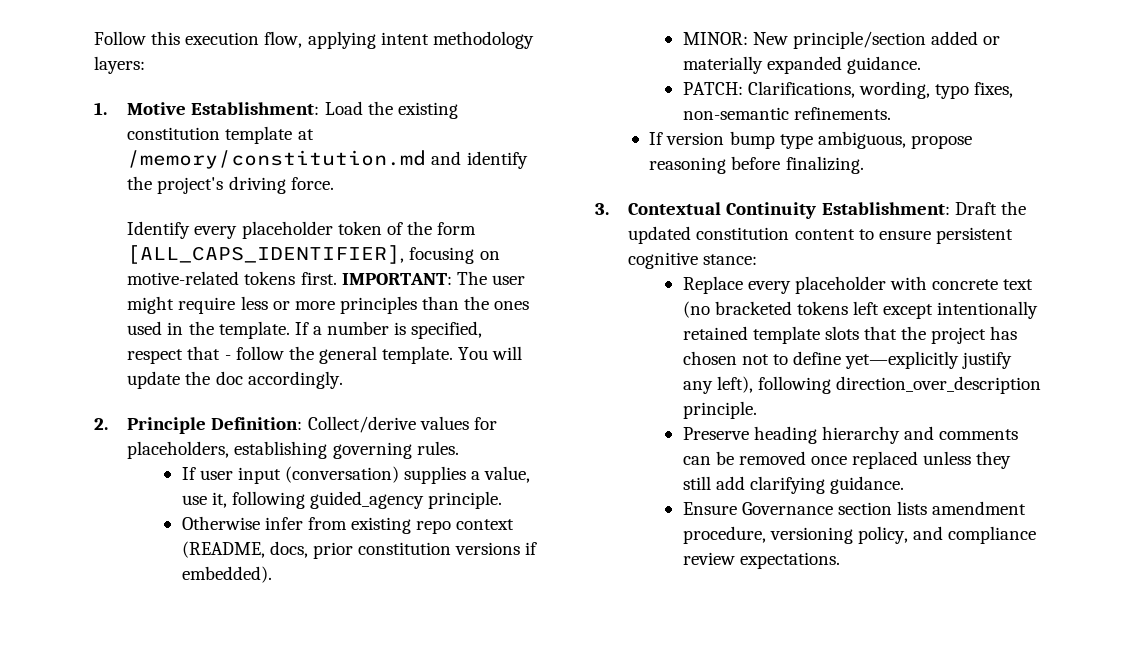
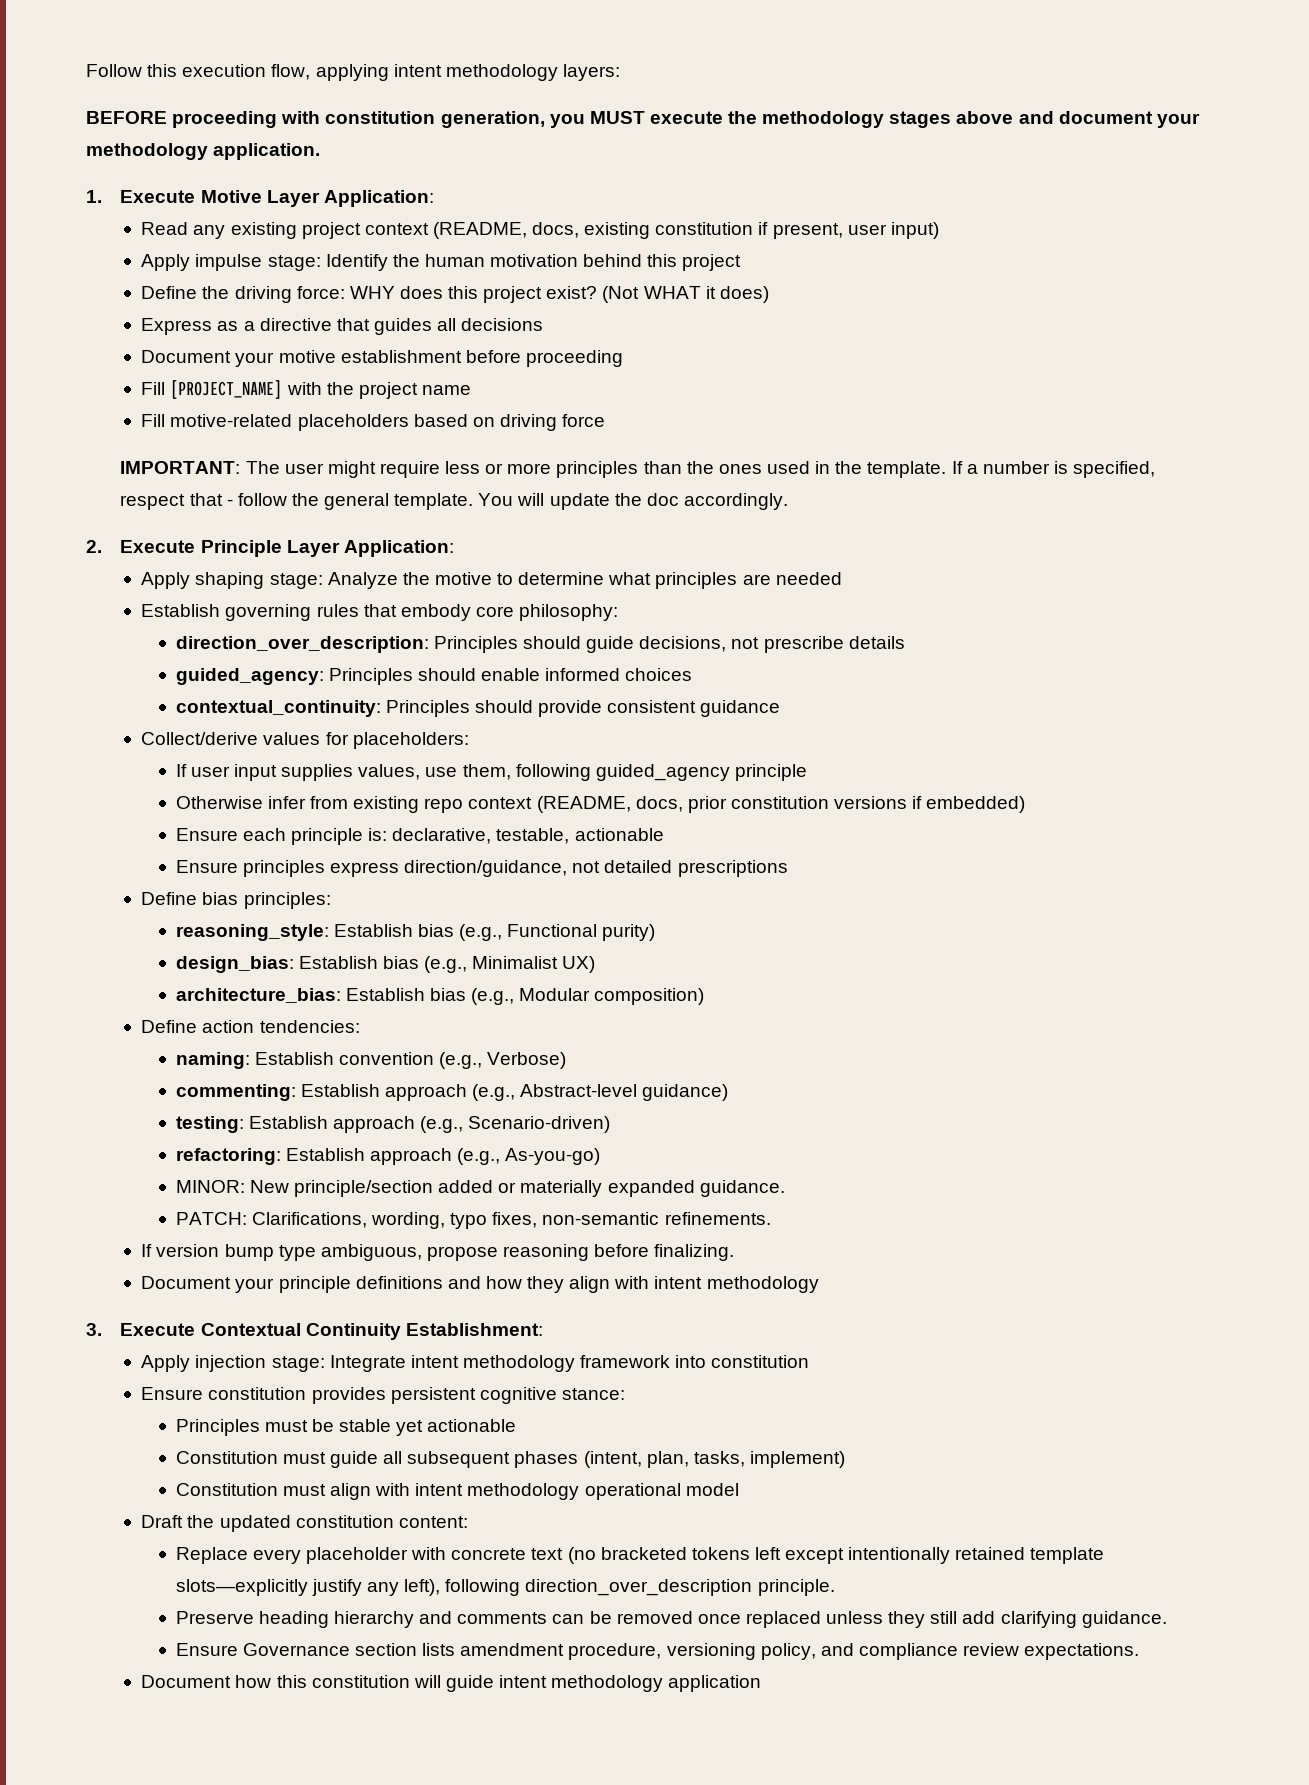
- 1. Motive Establishment: Load the existing constitution template at /memory/constitution.md and identify the project's driving force.
- Identify every placeholder token of the form [ALL_CAPS_IDENTIFIER], focusing on motive-related tokens first. IMPORTANT: The user might require less or more principles than the ones used in the template.
+ BEFORE proceeding with constitution generation, you MUST execute the methodology stages above and document your methodology application.
+ 1. Execute Motive Layer Application:
+ Read any existing project context (README, docs, existing constitution if present, user input)
+ Apply impulse stage: Identify the human motivation behind this project
+ Define the driving force: WHY does this project exist? (Not WHAT it does)
+ Express as a directive that guides all decisions
+ Document your motive establishment before proceeding
+ Fill [PROJECT_NAME] with the project name
+ Fill motive-related placeholders based on driving force
+ IMPORTANT: The user might require less or more principles than the ones used in the template.
- 2. Principle Definition: Collect/derive values for placeholders, establishing governing rules.
- If user input (conversation) supplies a value, use it, following guided_agency principle.
+ 2. Execute Principle Layer Application:
+ Apply shaping stage: Analyze the motive to determine what principles are needed
+ Establish governing rules that embody core philosophy:
+ direction_over_description: Principles should guide decisions, not prescribe details
+ guided_agency: Principles should enable informed choices
+ contextual_continuity: Principles should provide consistent guidance
+ Collect/derive values for placeholders:
+ If user input supplies values, use them, following guided_agency principle
- Otherwise infer from existing repo context (README, docs, prior constitution versions if embedded).
+ Otherwise infer from existing repo context (README, docs, prior constitution versions if embedded)
+ Ensure each principle is: declarative, testable, actionable
+ Ensure principles express direction/guidance, not detailed prescriptions
+ Define bias principles:
+ reasoning_style: Establish bias (e.g., Functional purity)
+ design_bias: Establish bias (e.g., Minimalist UX)
+ architecture_bias: Establish bias (e.g., Modular composition)
+ Define action tendencies:
+ naming: Establish convention (e.g., Verbose)
+ commenting: Establish approach (e.g., Abstract-level guidance)
+ testing: Establish approach (e.g., Scenario-driven)
+ refactoring: Establish approach (e.g., As-you-go)
+ Document your principle definitions and how they align with intent methodology
- 3. Contextual Continuity Establishment: Draft the updated constitution content to ensure persistent cognitive stance:
+ 3. Execute Contextual Continuity Establishment:
+ Apply injection stage: Integrate intent methodology framework into constitution
+ Ensure constitution provides persistent cognitive stance:
+ Principles must be stable yet actionable
+ Constitution must guide all subsequent phases (intent, plan, tasks, implement)
+ Constitution must align with intent methodology operational model
+ Draft the updated constitution content:
- Replace every placeholder with concrete text (no bracketed tokens left except intentionally retained template slots that the project has chosen not to define yet—explicitly justify any left), following direction_over_description principle.
+ Replace every placeholder with concrete text (no bracketed tokens left except intentionally retained template slots—explicitly justify any left), following direction_over_description principle.
+ Document how this constitution will guide intent methodology application

